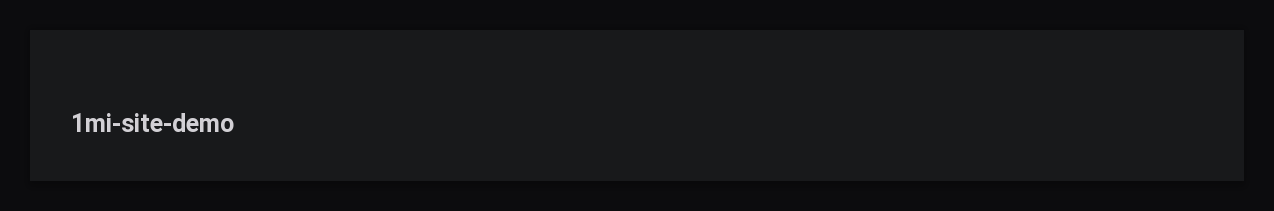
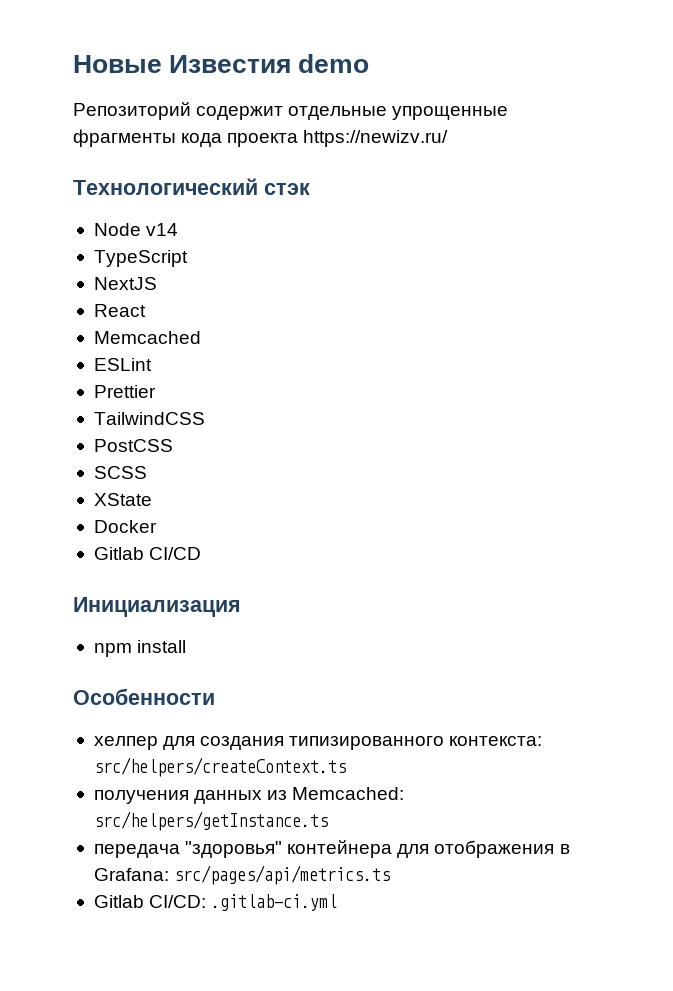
- 1mi-site-demo
+ Новые Известия demo
+ Репозиторий содержит отдельные упрощенные фрагменты кода проекта https://newizv.ru/
+ Технологический стэк
+ Node v14
+ TypeScript
+ NextJS
+ React
+ Memcached
+ ESLint
+ Prettier
+ TailwindCSS
+ PostCSS
+ SCSS
+ XState
+ Docker
+ Gitlab CI/CD
+ Инициализация
+ npm install
+ Особенности
+ хелпер для создания типизированного контекста: src/helpers/createContext.ts
+ получения данных из Memcached: src/helpers/getInstance.ts
+ передача "здоровья" контейнера для отображения в Grafana: src/pages/api/metrics.ts
+ Gitlab CI/CD: .gitlab-ci.yml

